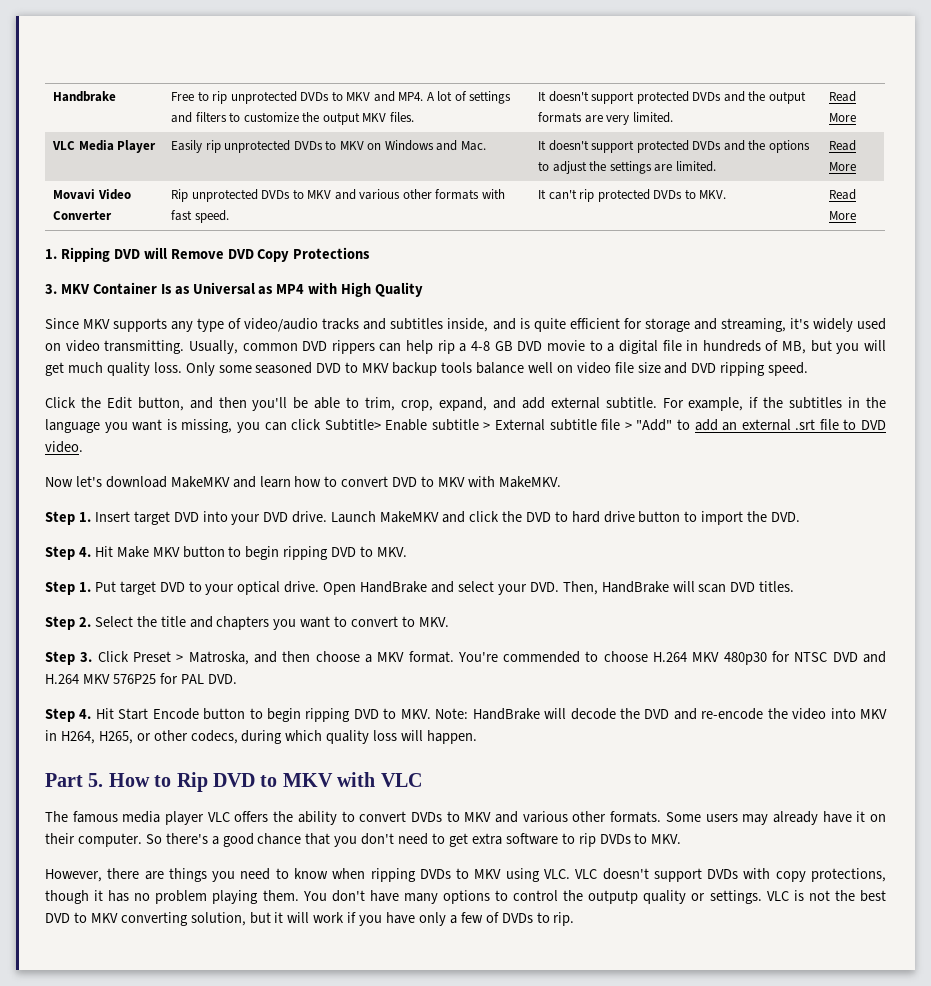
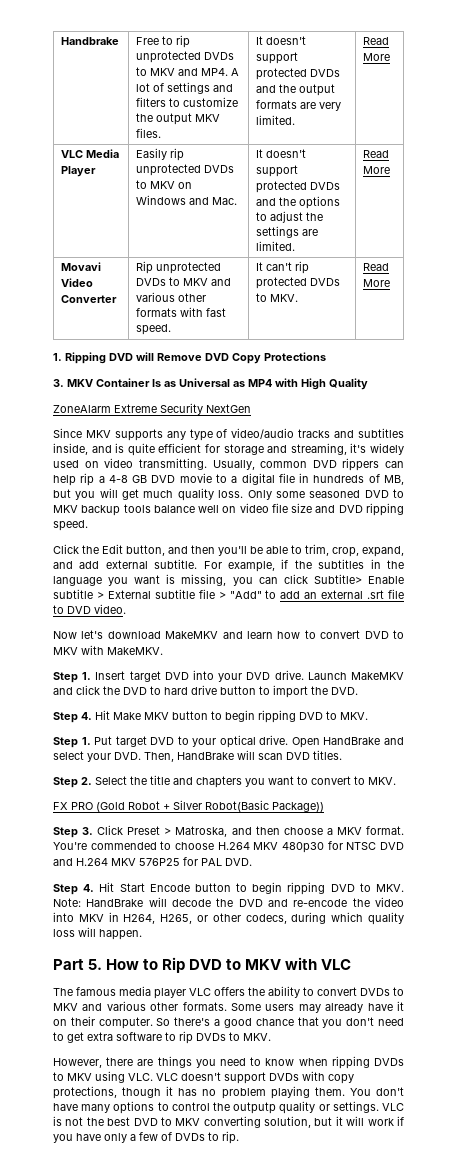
+ ZoneAlarm Extreme Security NextGen
+ FX PRO (Gold Robot + Silver Robot(Basic Package))

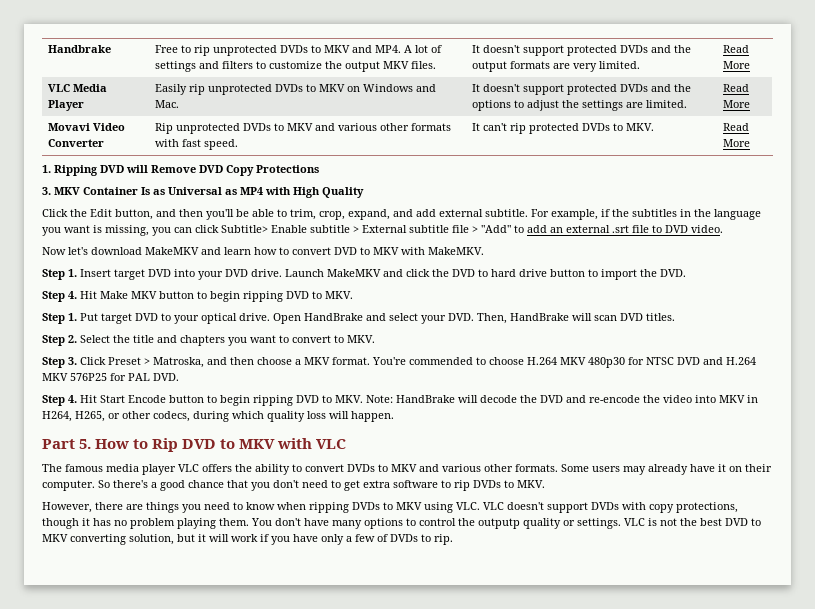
- ZoneAlarm Extreme Security NextGen
- Since MKV supports any type of video/audio tracks and subtitles inside, and is quite efficient for storage and streaming, it's widely used on video transmitting. Usually, common DVD rippers can help rip a 4-8 GB DVD movie to a digital file in hundreds of MB, but you will get much quality loss. Only some seasoned DVD to MKV backup tools balance well on video file size and DVD ripping speed.
- FX PRO (Gold Robot + Silver Robot(Basic Package))

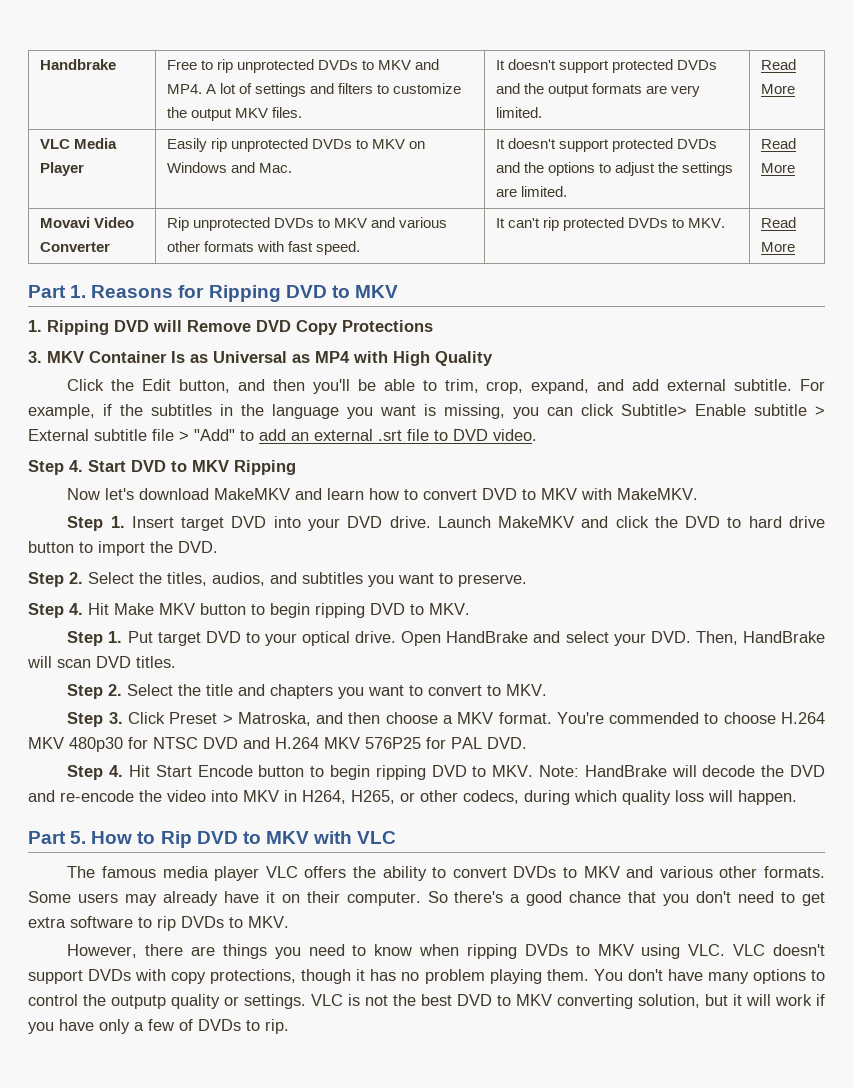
+ Part 1. Reasons for Ripping DVD to MKV
+ Step 4. Start DVD to MKV Ripping
+ Step 2. Select the titles, audios, and subtitles you want to preserve.

